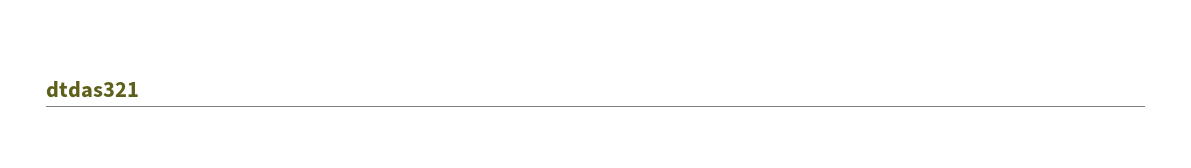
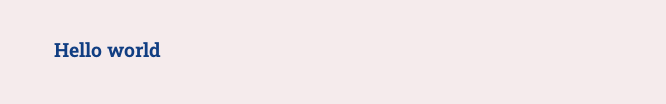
- dtdas321
+ Hello world

